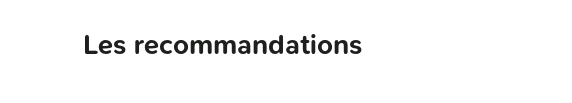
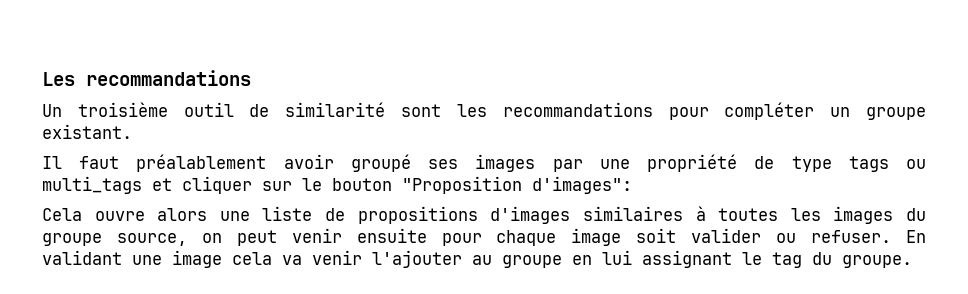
+ Un troisième outil de similarité sont les recommandations pour compléter un groupe existant.
+ Il faut préalablement avoir groupé ses images par une propriété de type tags ou multi_tags et cliquer sur le bouton "Proposition d'images":
+ Cela ouvre alors une liste de propositions d'images similaires à toutes les images du groupe source, on peut venir ensuite pour chaque image soit valider ou refuser. En validant une image cela va venir l'ajouter au groupe en lui assignant le tag du groupe.

